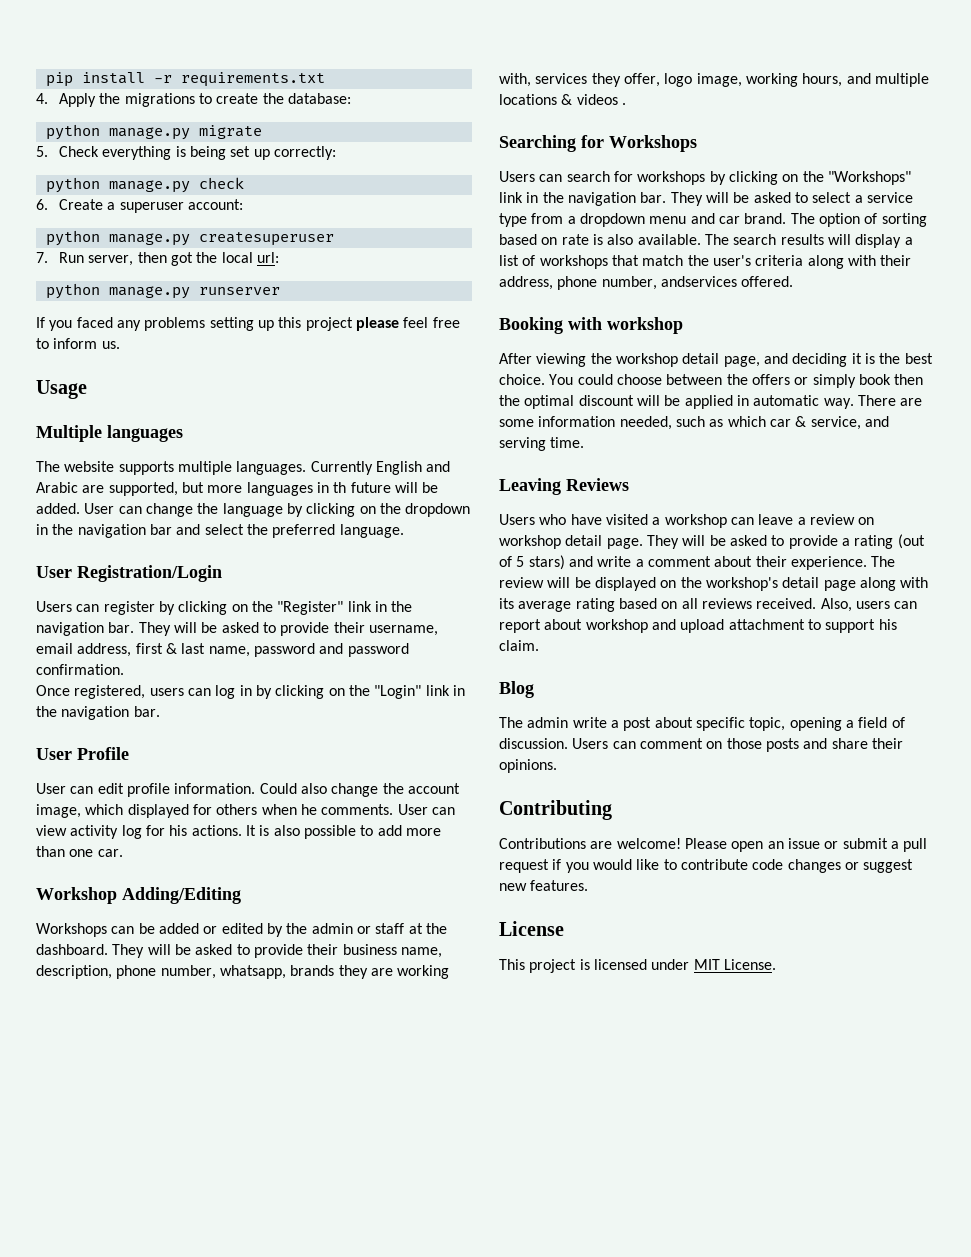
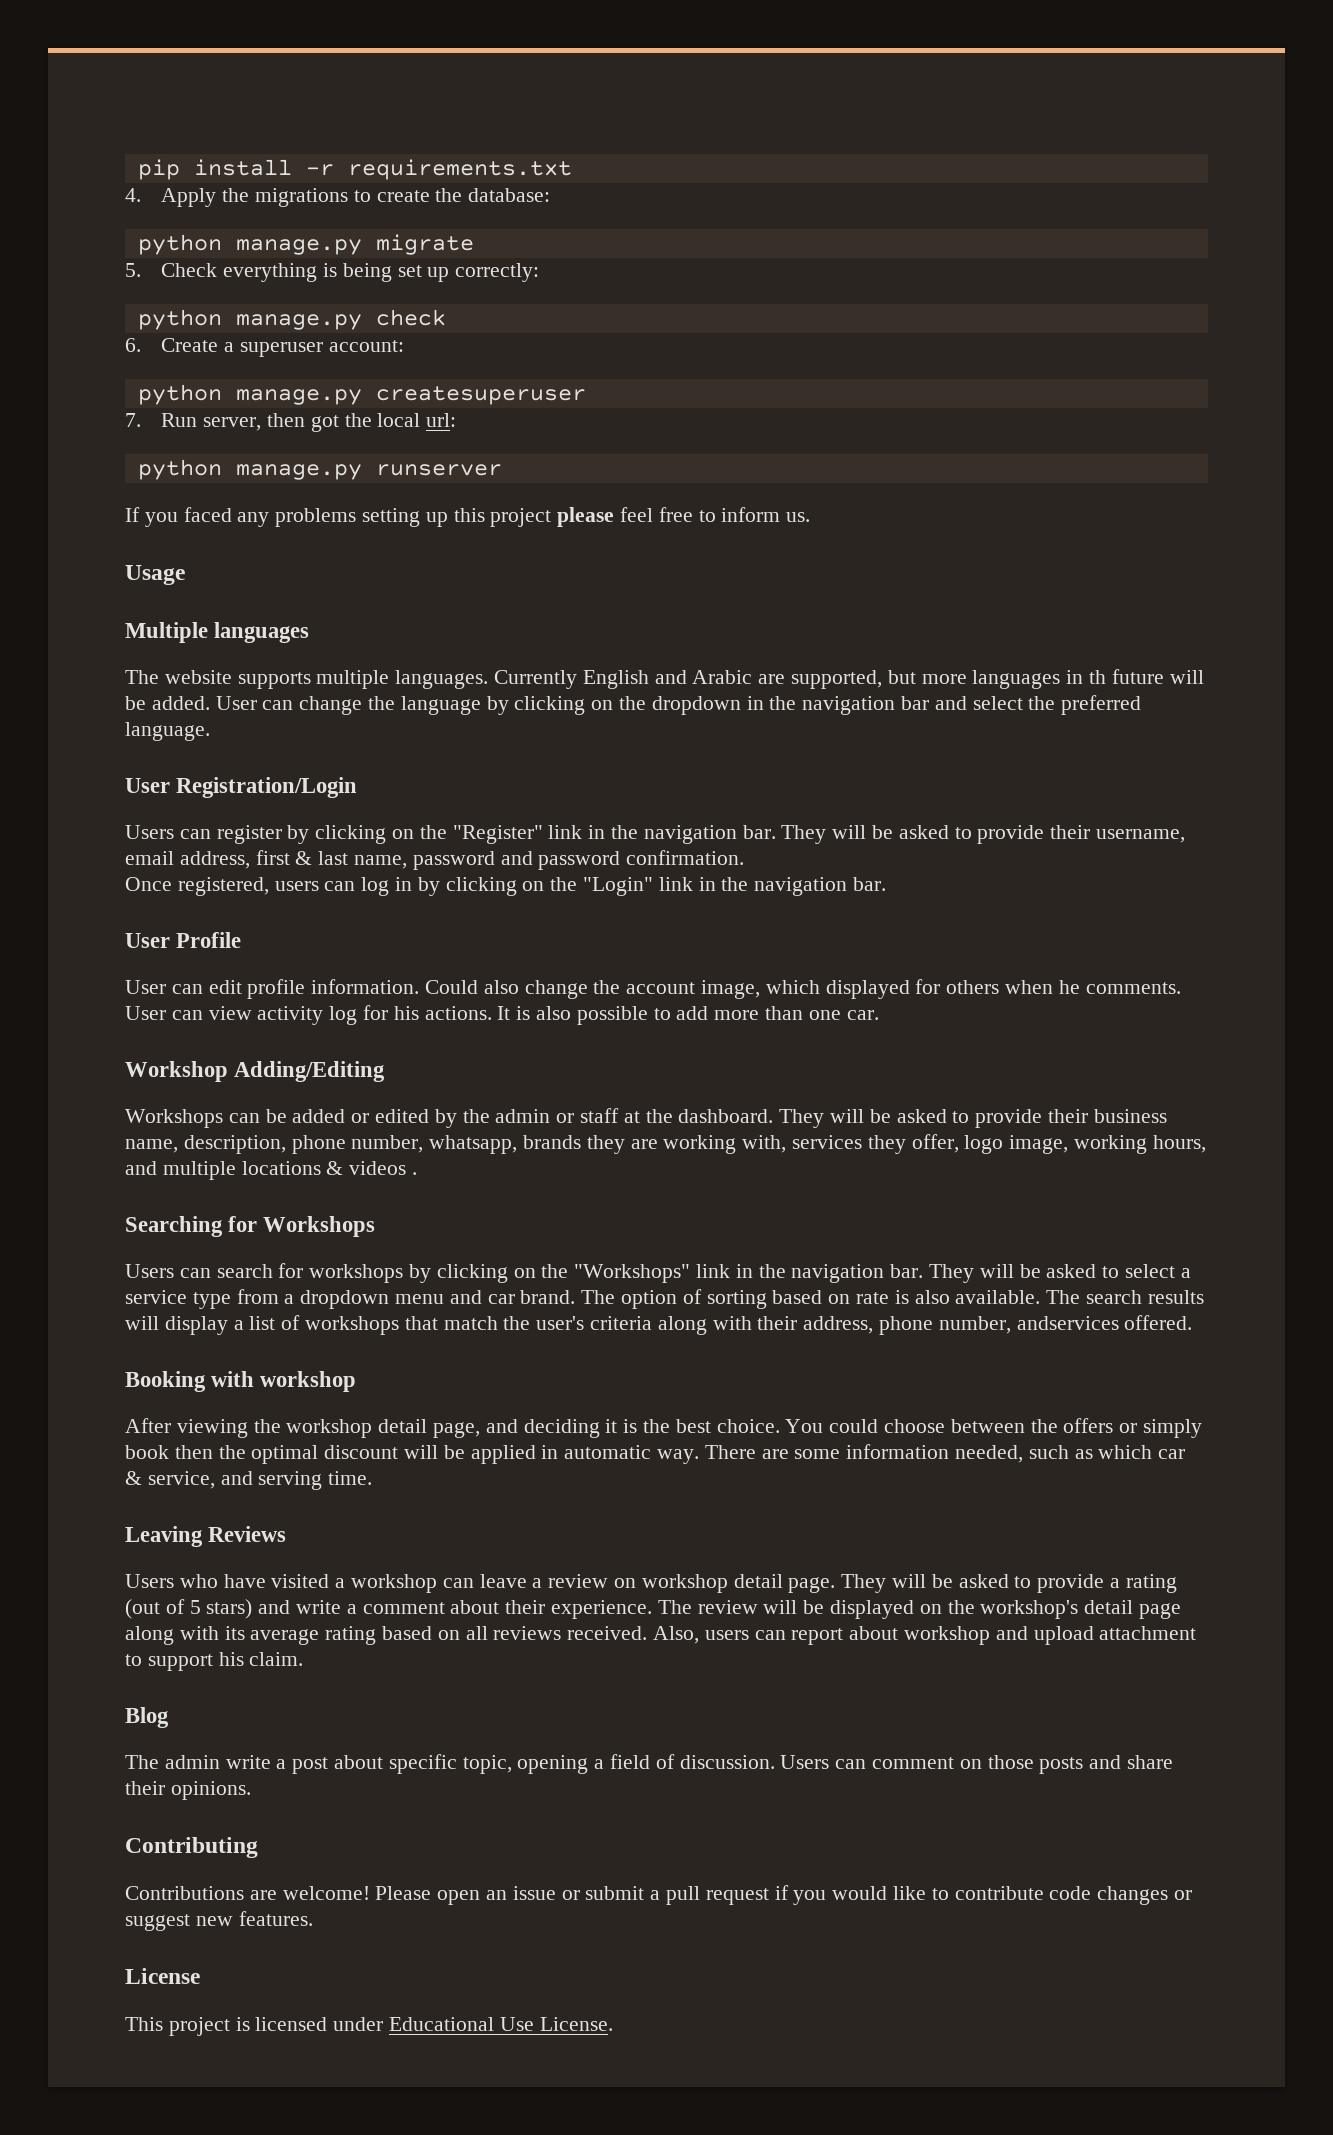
- This project is licensed under MIT License.
+ This project is licensed under Educational Use License.

